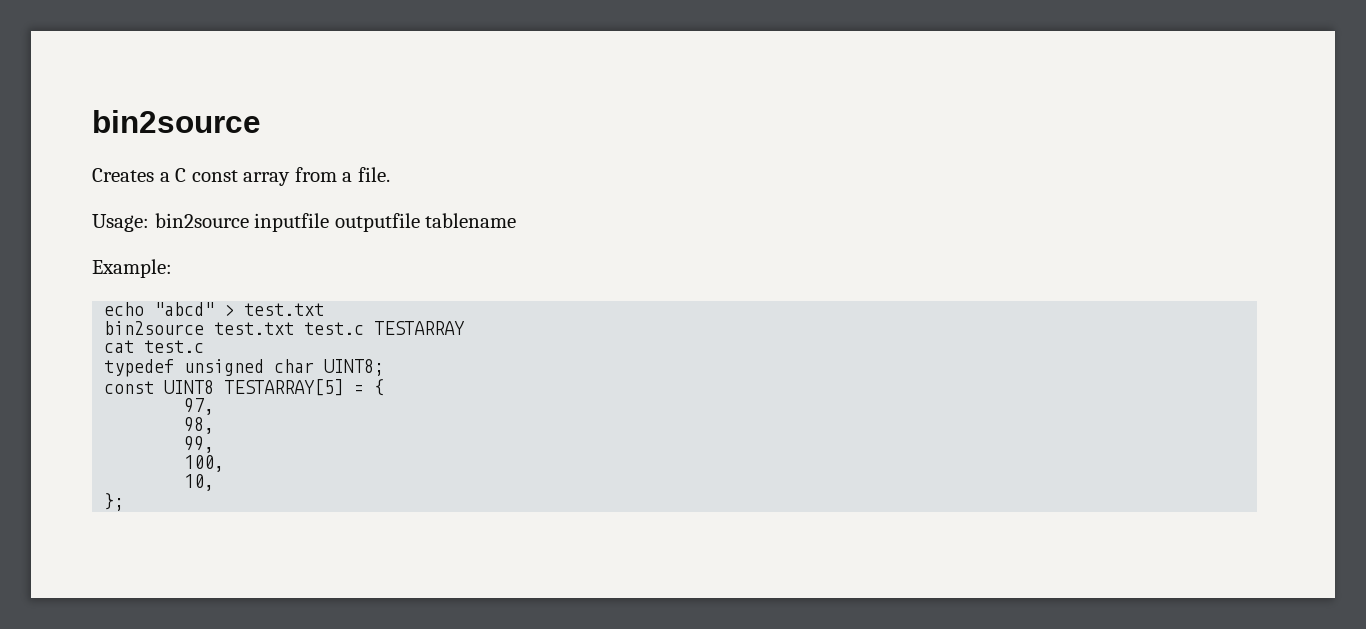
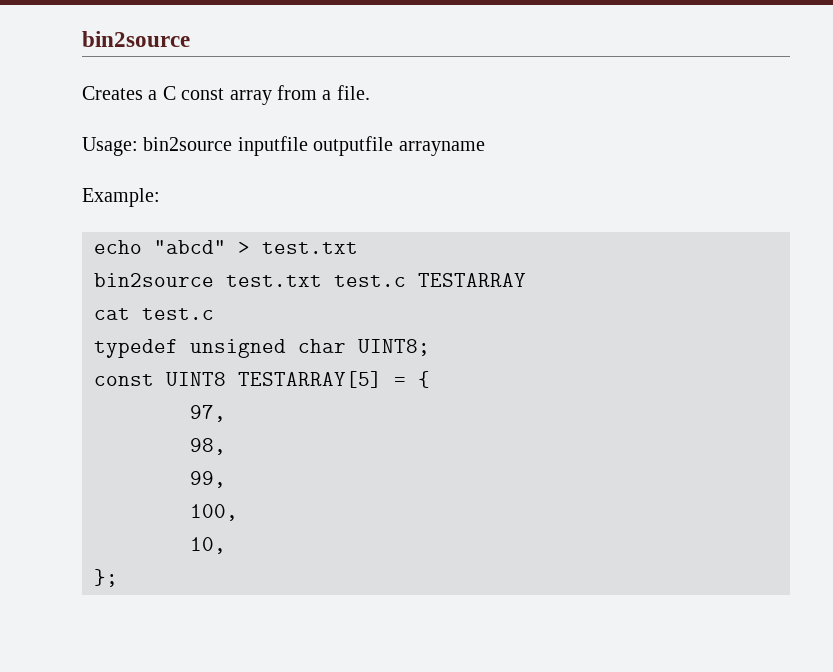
- Usage: bin2source inputfile outputfile tablename
+ Usage: bin2source inputfile outputfile arrayname

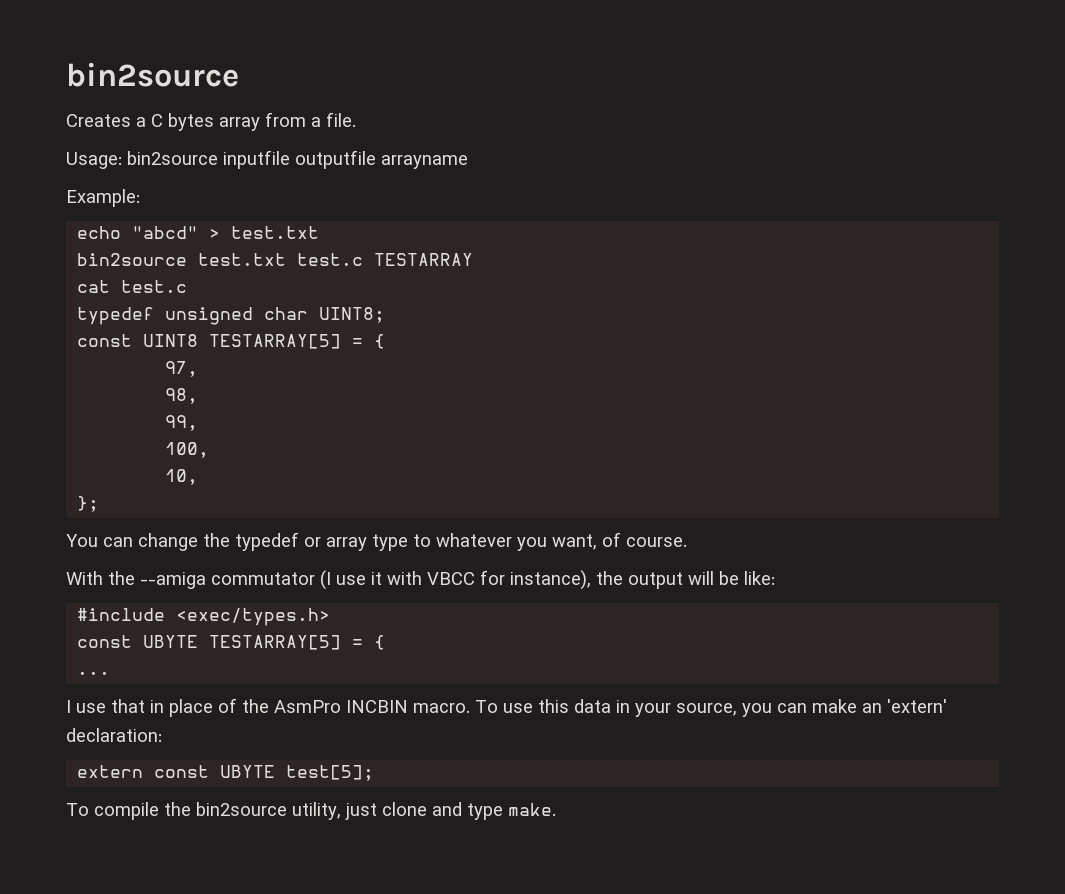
- Creates a C const array from a file.
+ Creates a C bytes array from a file.
+ You can change the typedef or array type to whatever you want, of course.
+ With the --amiga commutator (I use it with VBCC for instance), the output will be like:
+ #include <exec/types.h>
+ const UBYTE TESTARRAY[5] = {
+ ...
+ I use that in place of the AsmPro INCBIN macro. To use this data in your source, you can make an 'extern' declaration:
+ extern const UBYTE test[5];
+ To compile the bin2source utility, just clone and type make.

